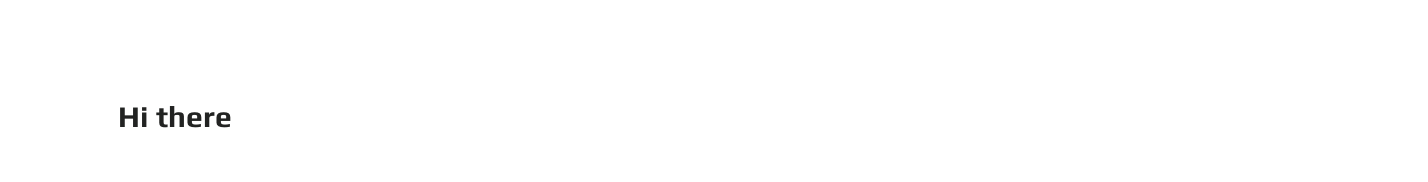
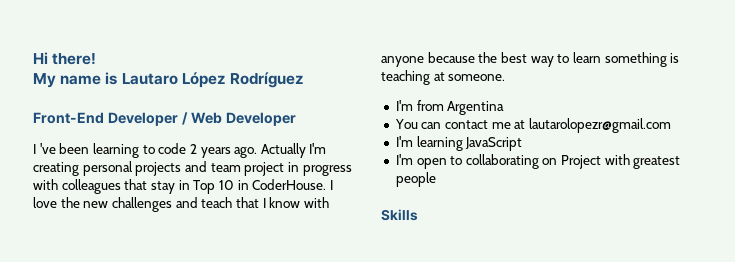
- Hi there
+ Hi there!
+ My name is Lautaro López Rodríguez
+ Front-End Developer / Web Developer
+ I 've been learning to code 2 years ago. Actually I'm creating personal projects and team project in progress with colleagues that stay in Top 10 in CoderHouse. I love the new challenges and teach that I know with anyone because the best way to learn something is teaching at someone.
+ I'm from Argentina
+ You can contact me at lautarolopezr@gmail.com
+ I'm learning JavaScript
+ I'm open to collaborating on Project with greatest people
+ Skills

